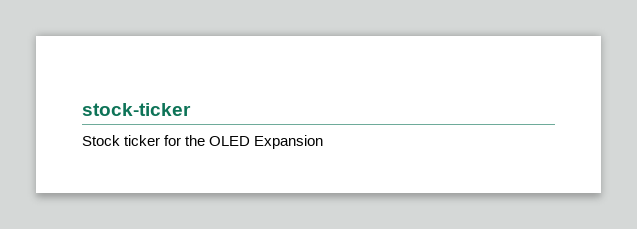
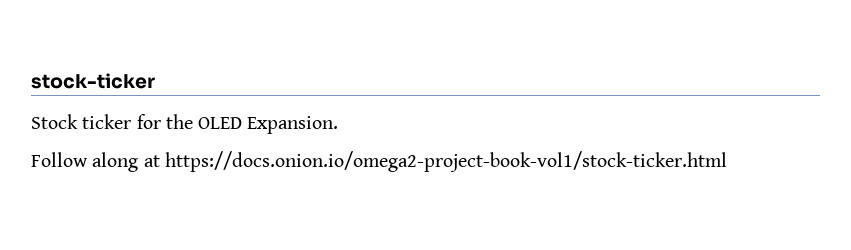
- Stock ticker for the OLED Expansion
+ Stock ticker for the OLED Expansion.
+ Follow along at https://docs.onion.io/omega2-project-book-vol1/stock-ticker.html

